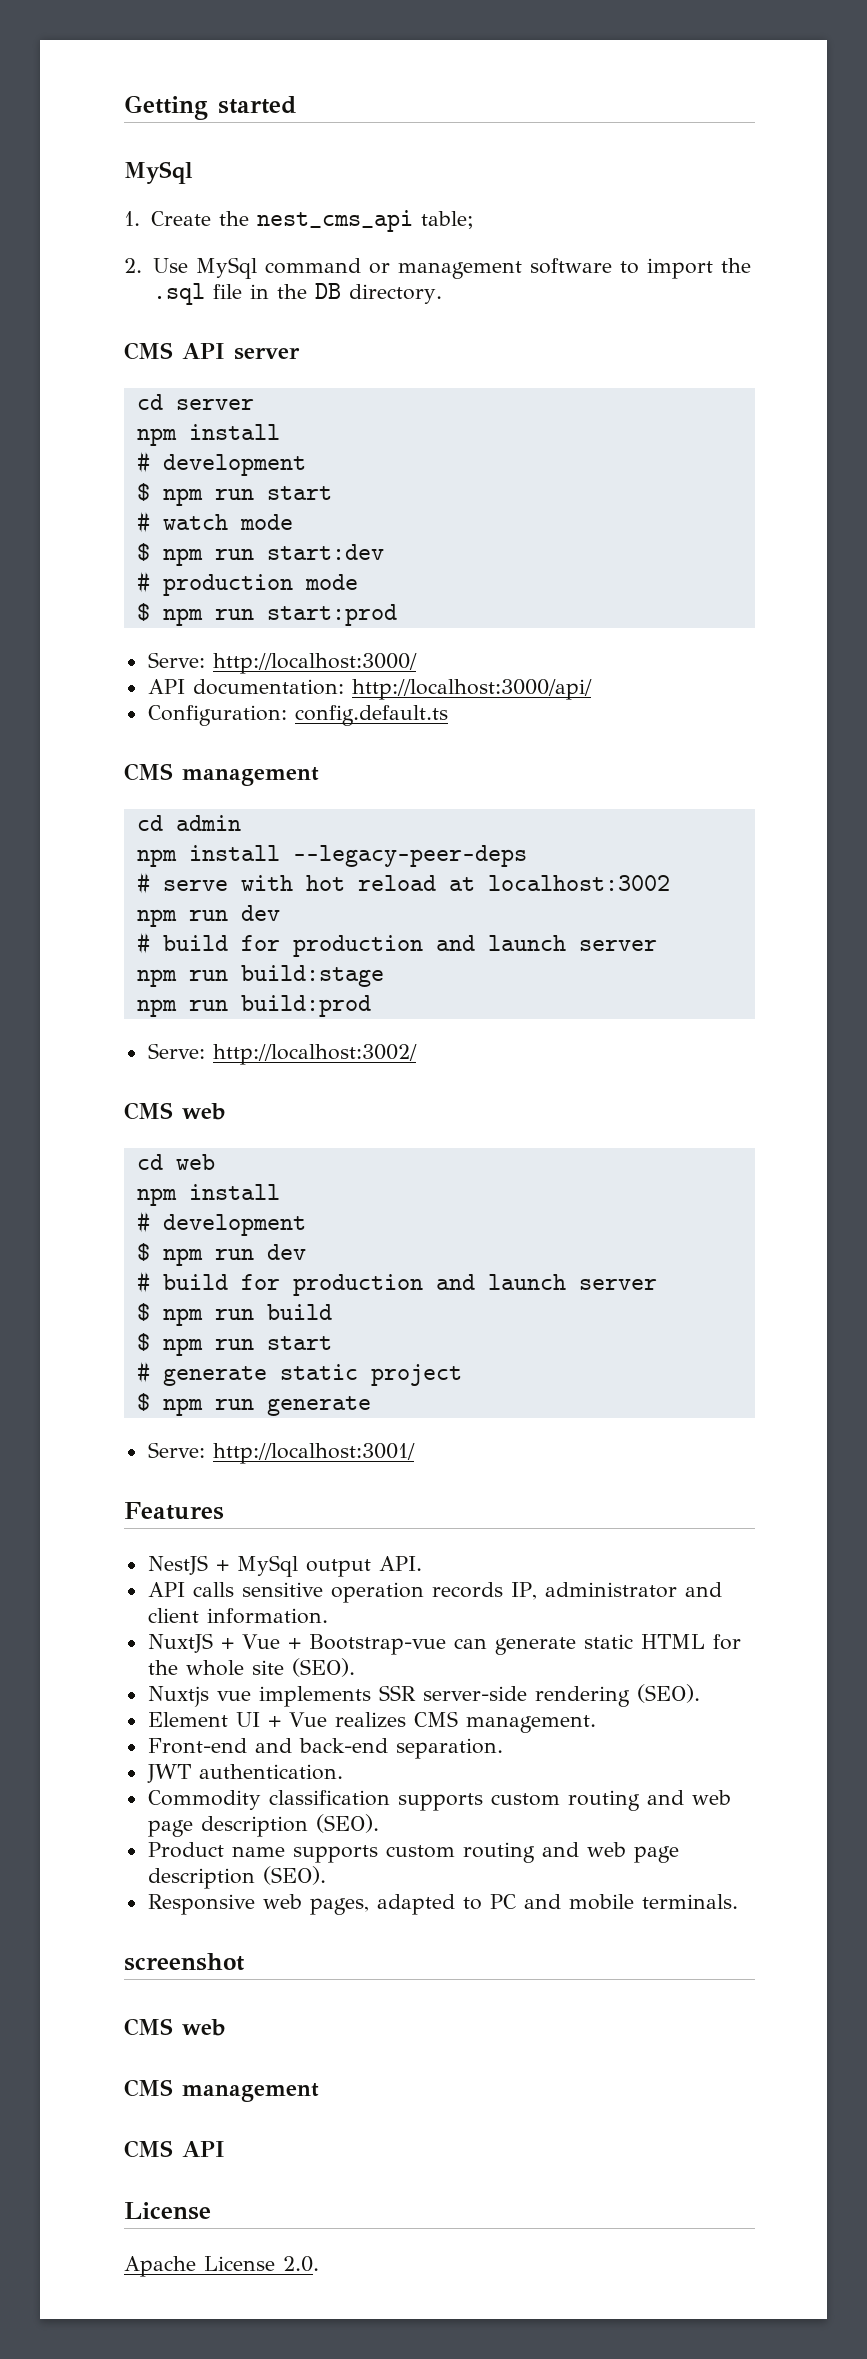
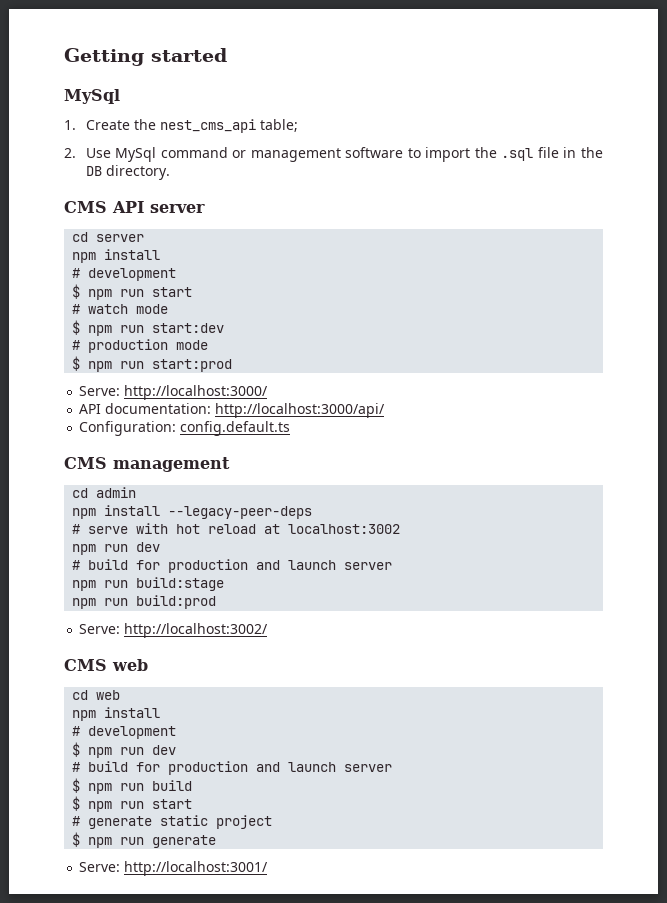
- Features
- NestJS + MySql output API.
- API calls sensitive operation records IP, administrator and client information.
- NuxtJS + Vue + Bootstrap-vue can generate static HTML for the whole site (SEO).
- Nuxtjs vue implements SSR server-side rendering (SEO).
- Element UI + Vue realizes CMS management.
- Front-end and back-end separation.
- JWT authentication.
- Commodity classification supports custom routing and web page description (SEO).
- Product name supports custom routing and web page description (SEO).
- Responsive web pages, adapted to PC and mobile terminals.
- screenshot
- CMS web
- CMS management
- CMS API
- License
- Apache License 2.0.

